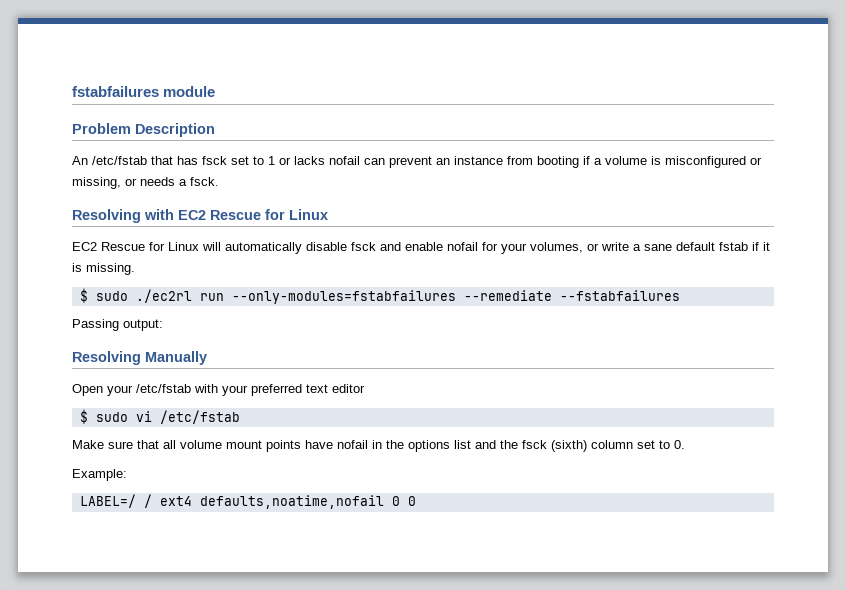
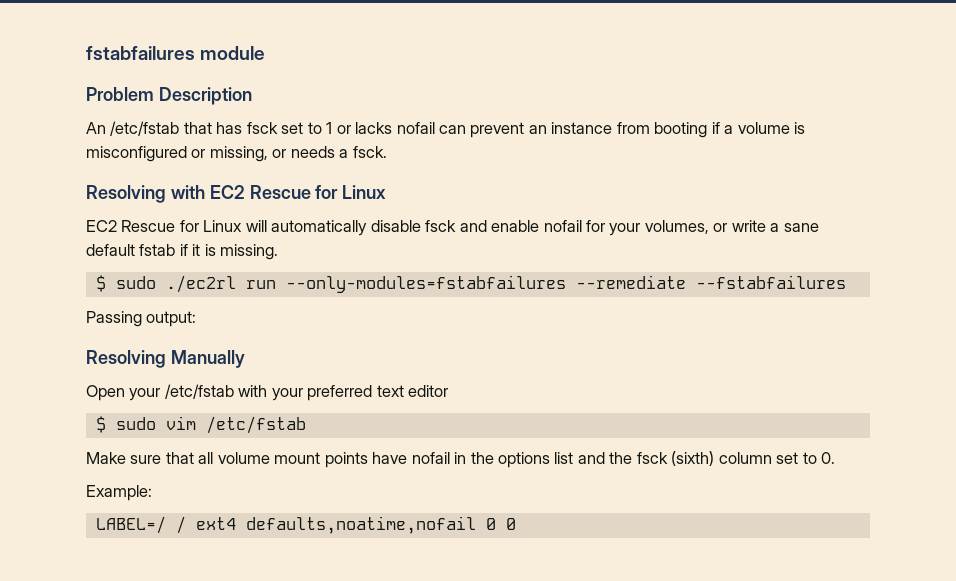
- $ sudo vi /etc/fstab
+ $ sudo vim /etc/fstab

